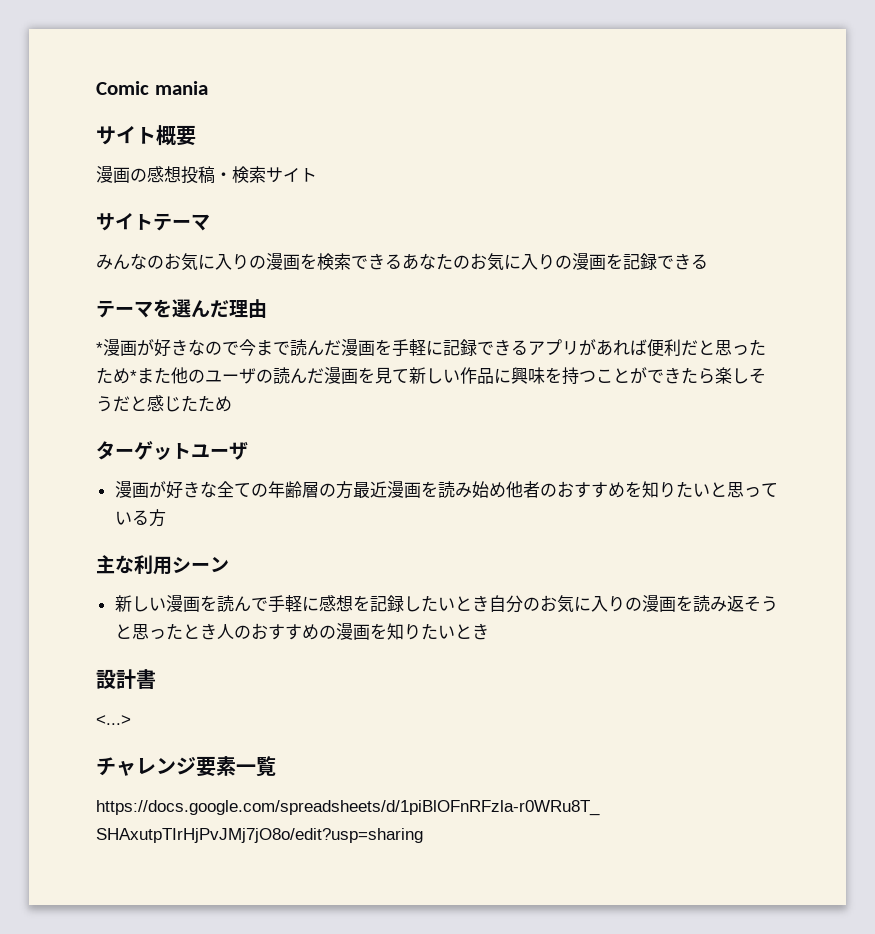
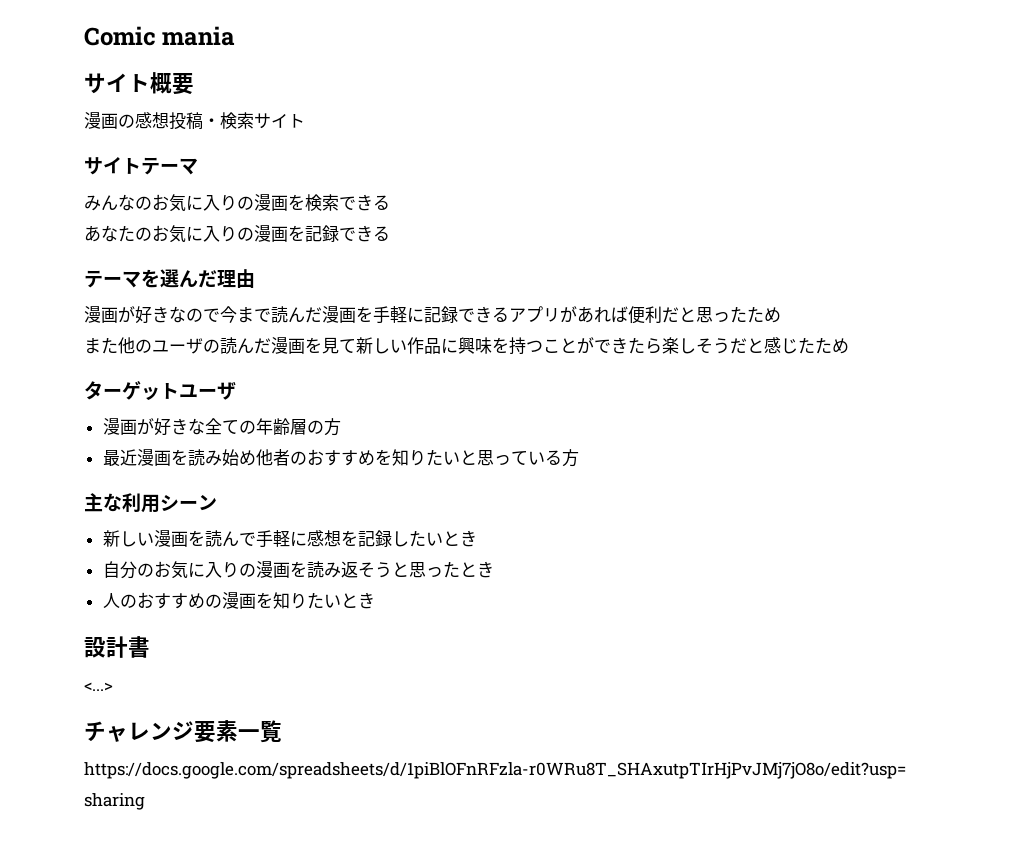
- みんなのお気に入りの漫画を検索できるあなたのお気に入りの漫画を記録できる
+ みんなのお気に入りの漫画を検索できる
+ あなたのお気に入りの漫画を記録できる
- *漫画が好きなので今まで読んだ漫画を手軽に記録できるアプリがあれば便利だと思ったため*また他のユーザの読んだ漫画を見て新しい作品に興味を持つことができたら楽しそうだと感じたため
+ 漫画が好きなので今まで読んだ漫画を手軽に記録できるアプリがあれば便利だと思ったため
+ また他のユーザの読んだ漫画を見て新しい作品に興味を持つことができたら楽しそうだと感じたため
- 漫画が好きな全ての年齢層の方最近漫画を読み始め他者のおすすめを知りたいと思っている方
+ 漫画が好きな全ての年齢層の方
+ 最近漫画を読み始め他者のおすすめを知りたいと思っている方
- 新しい漫画を読んで手軽に感想を記録したいとき自分のお気に入りの漫画を読み返そうと思ったとき人のおすすめの漫画を知りたいとき
+ 新しい漫画を読んで手軽に感想を記録したいとき
+ 自分のお気に入りの漫画を読み返そうと思ったとき
+ 人のおすすめの漫画を知りたいとき

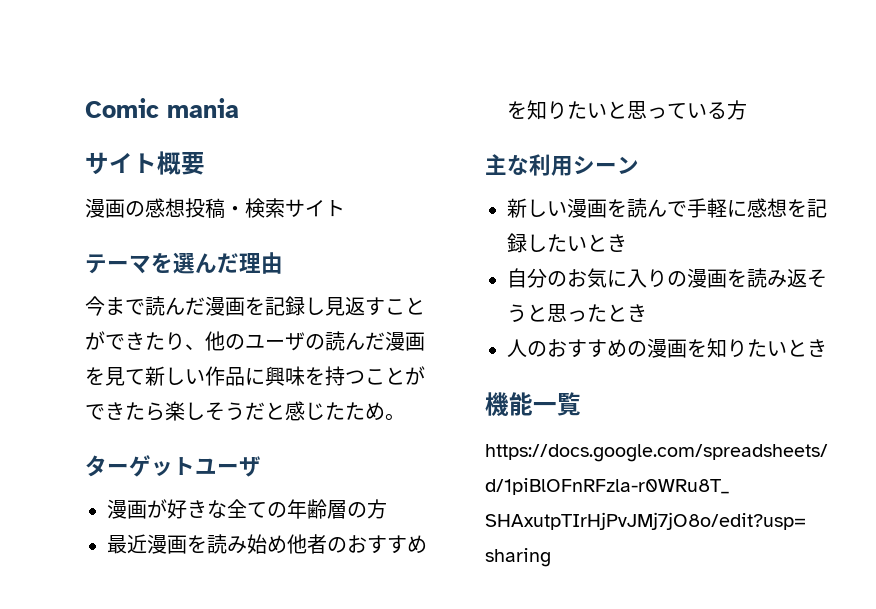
- サイトテーマ
- みんなのお気に入りの漫画を検索できる
- あなたのお気に入りの漫画を記録できる
- 漫画が好きなので今まで読んだ漫画を手軽に記録できるアプリがあれば便利だと思ったため
- また他のユーザの読んだ漫画を見て新しい作品に興味を持つことができたら楽しそうだと感じたため
+ 今まで読んだ漫画を記録し見返すことができたり、他のユーザの読んだ漫画を見て新しい作品に興味を持つことができたら楽しそうだと感じたため。
- 設計書
- <...>
- チャレンジ要素一覧
+ 機能一覧

